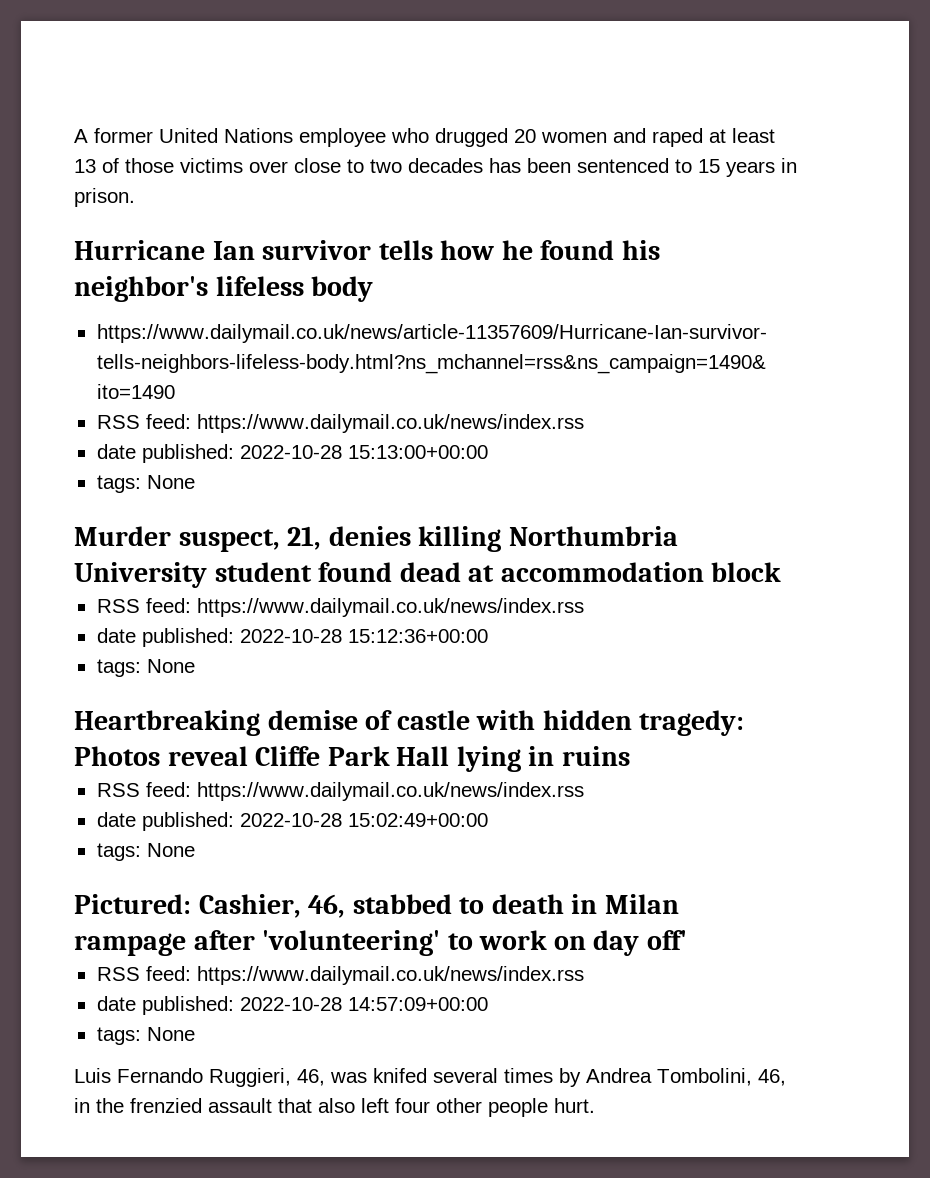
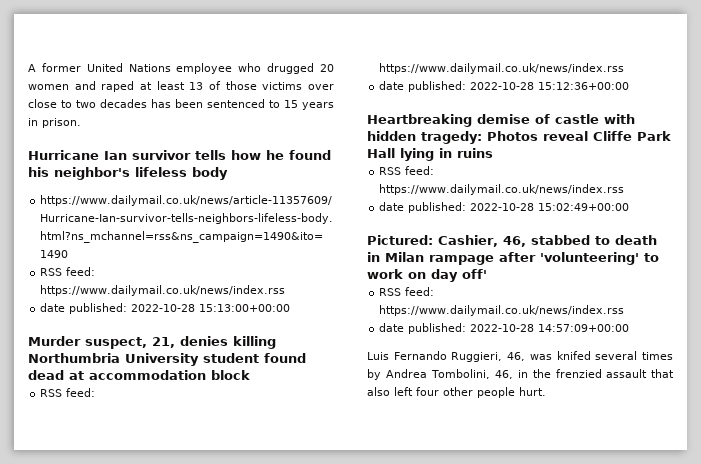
  date published: 2022-10-28 15:13:00+00:00
- tags: None
  date published: 2022-10-28 15:12:36+00:00
- tags: None
  date published: 2022-10-28 15:02:49+00:00
- tags: None
  date published: 2022-10-28 14:57:09+00:00
- tags: None

